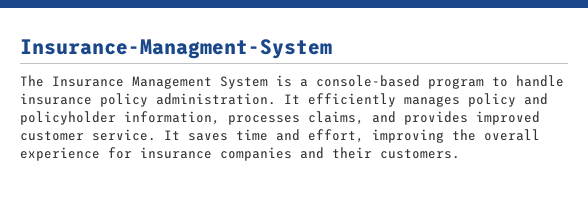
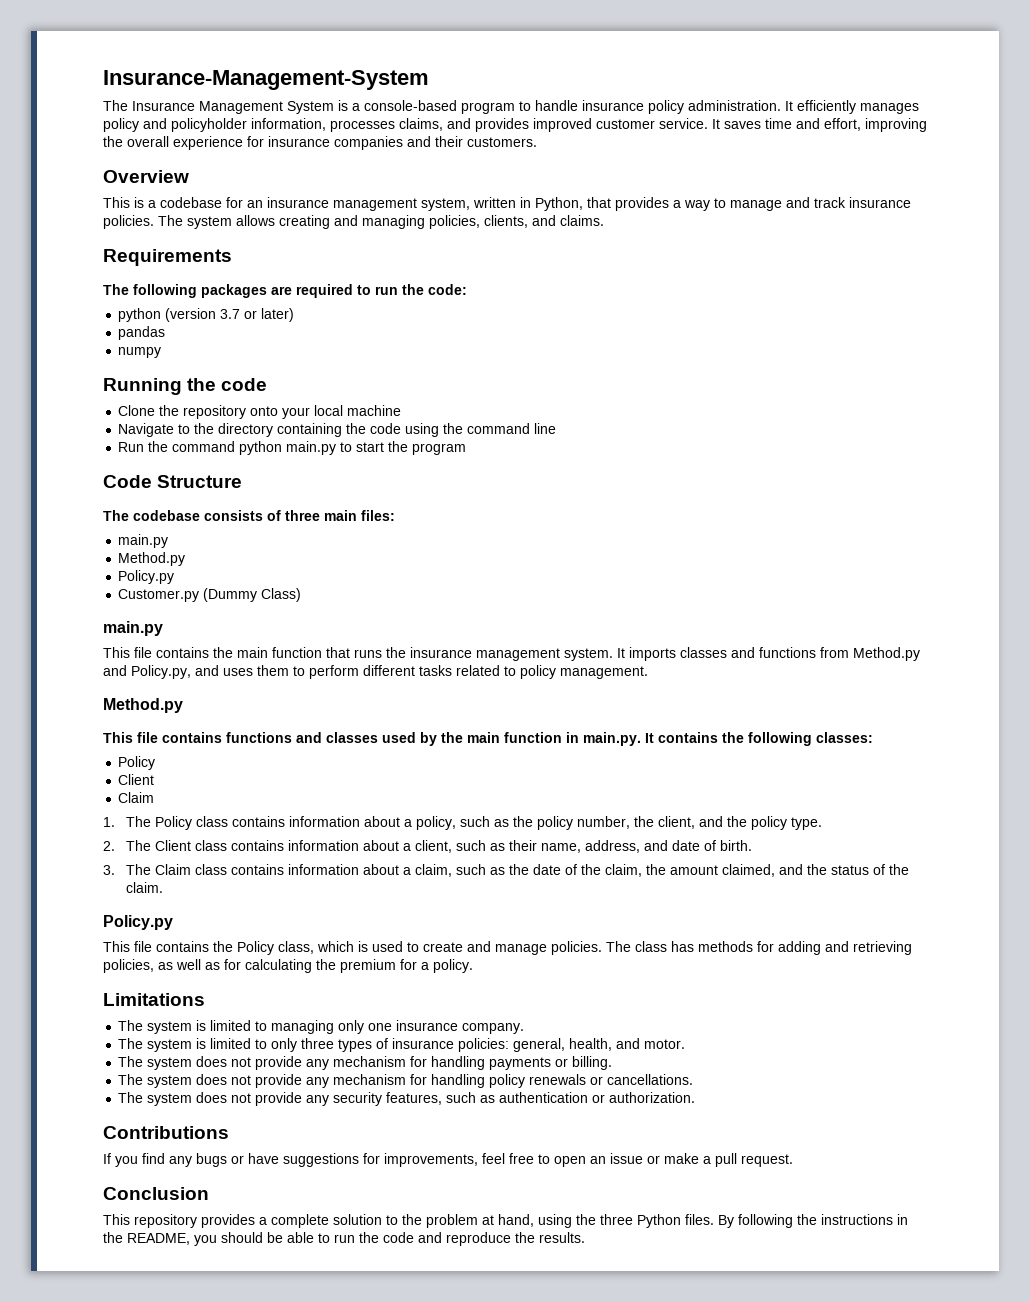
- Insurance-Managment-System
+ Insurance-Management-System
+ Overview
+ This is a codebase for an insurance management system, written in Python, that provides a way to manage and track insurance policies. The system allows creating and managing policies, clients, and claims.
+ Requirements
+ The following packages are required to run the code:
+ python (version 3.7 or later)
+ pandas
+ numpy
+ Running the code
+ Clone the repository onto your local machine
+ Navigate to the directory containing the code using the command line
+ Run the command python main.py to start the program
+ Code Structure
+ The codebase consists of three main files:
+ main.py
+ Method.py
+ Policy.py
+ Customer.py (Dummy Class)
+ main.py
+ This file contains the main function that runs the insurance management system. It imports classes and functions from Method.py and Policy.py, and uses them to perform different tasks related to policy management.
+ Method.py
+ This file contains functions and classes used by the main function in main.py. It contains the following classes:
+ Policy
+ Client
+ Claim
+ 1. The Policy class contains information about a policy, such as the policy number, the client, and the policy type.
+ 2. The Client class contains information about a client, such as their name, address, and date of birth.
+ 3. The Claim class contains information about a claim, such as the date of the claim, the amount claimed, and the status of the claim.
+ Policy.py
+ This file contains the Policy class, which is used to create and manage policies. The class has methods for adding and retrieving policies, as well as for calculating the premium for a policy.
+ Limitations
+ The system is limited to managing only one insurance company.
+ The system is limited to only three types of insurance policies: general, health, and motor.
+ The system does not provide any mechanism for handling payments or billing.
+ The system does not provide any mechanism for handling policy renewals or cancellations.
+ The system does not provide any security features, such as authentication or authorization.
+ Contributions
+ If you find any bugs or have suggestions for improvements, feel free to open an issue or make a pull request.
+ Conclusion
+ This repository provides a complete solution to the problem at hand, using the three Python files. By following the instructions in the README, you should be able to run the code and reproduce the results.

